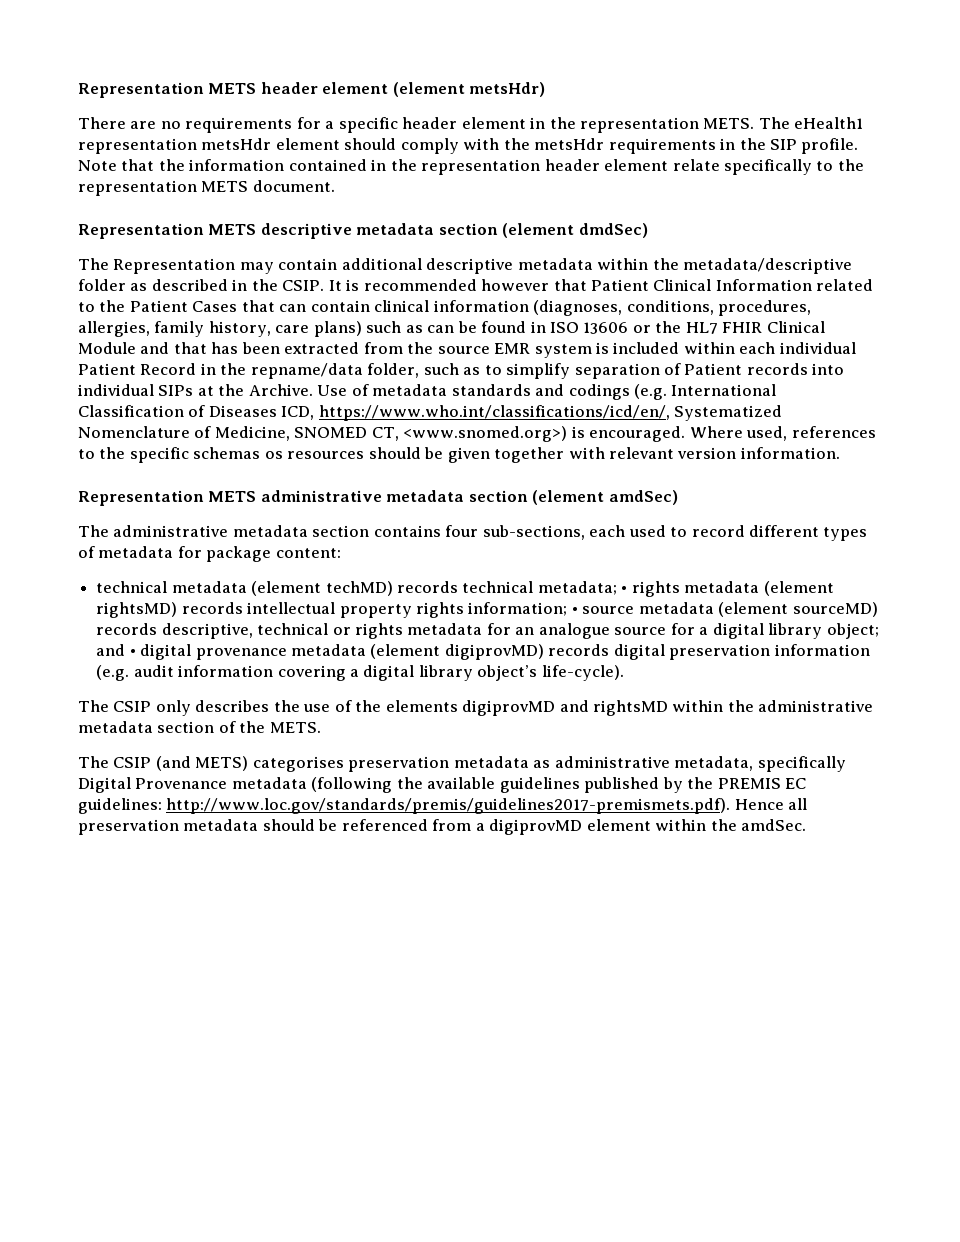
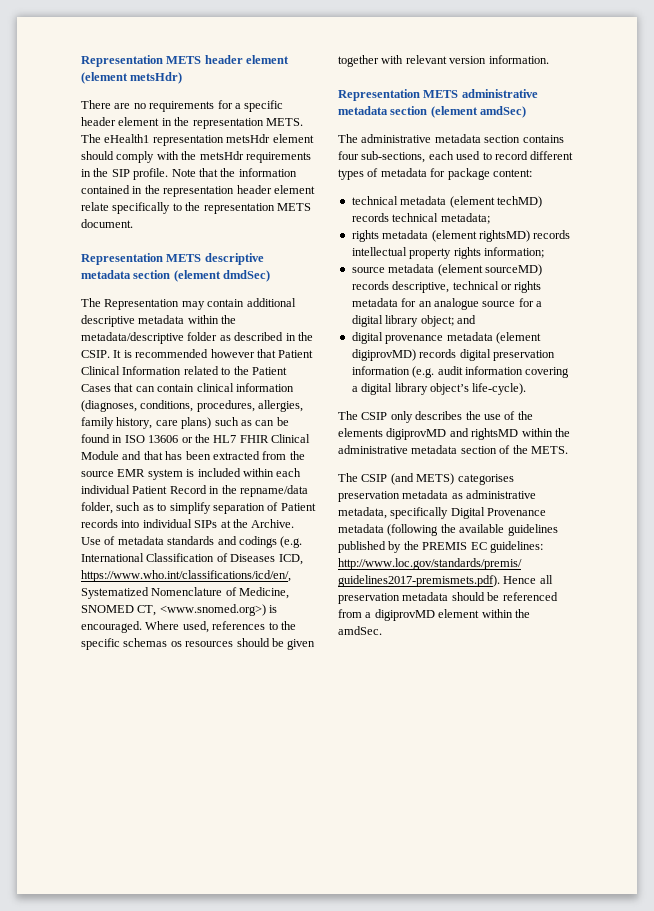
- technical metadata (element techMD) records technical metadata; • rights metadata (element rightsMD) records intellectual property rights information; • source metadata (element sourceMD) records descriptive, technical or rights metadata for an analogue source for a digital library object; and • digital provenance metadata (element digiprovMD) records digital preservation information (e.g. audit information covering a digital library object’s life-cycle).
+ technical metadata (element techMD) records technical metadata;
+ rights metadata (element rightsMD) records intellectual property rights information;
+ source metadata (element sourceMD) records descriptive, technical or rights metadata for an analogue source for a digital library object; and
+ digital provenance metadata (element digiprovMD) records digital preservation information (e.g. audit information covering a digital library object’s life-cycle).

